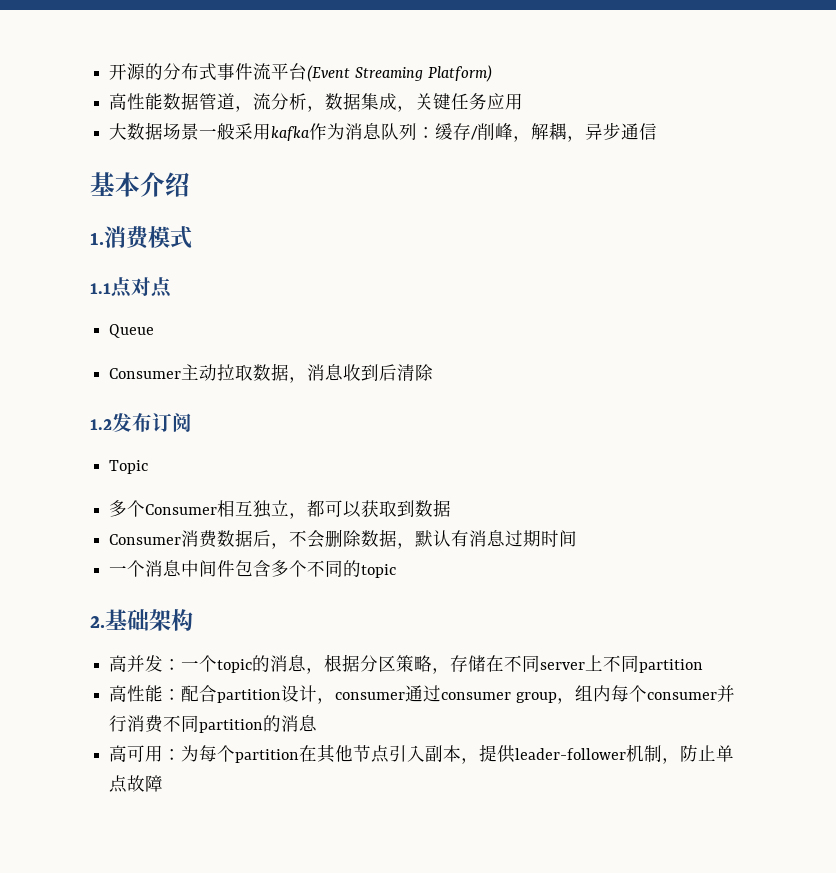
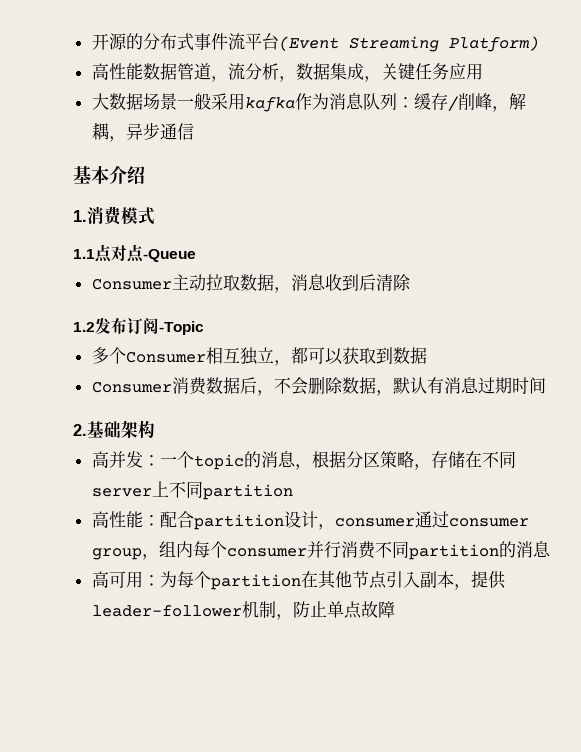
- 1.1点对点
- Queue
+ 1.1点对点-Queue
- 1.2发布订阅
- Topic
+ 1.2发布订阅-Topic
- 一个消息中间件包含多个不同的topic

